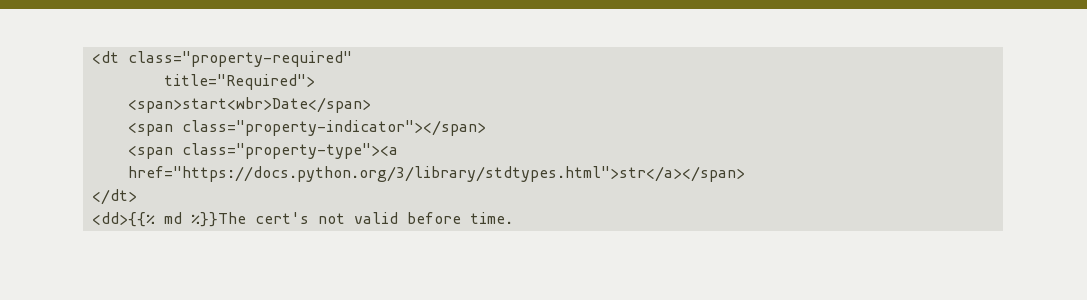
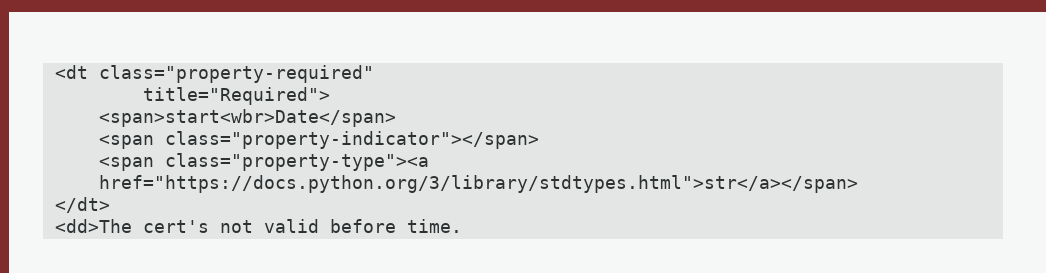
- <dd>{{% md %}}The cert's not valid before time.
+ <dd>The cert's not valid before time.

